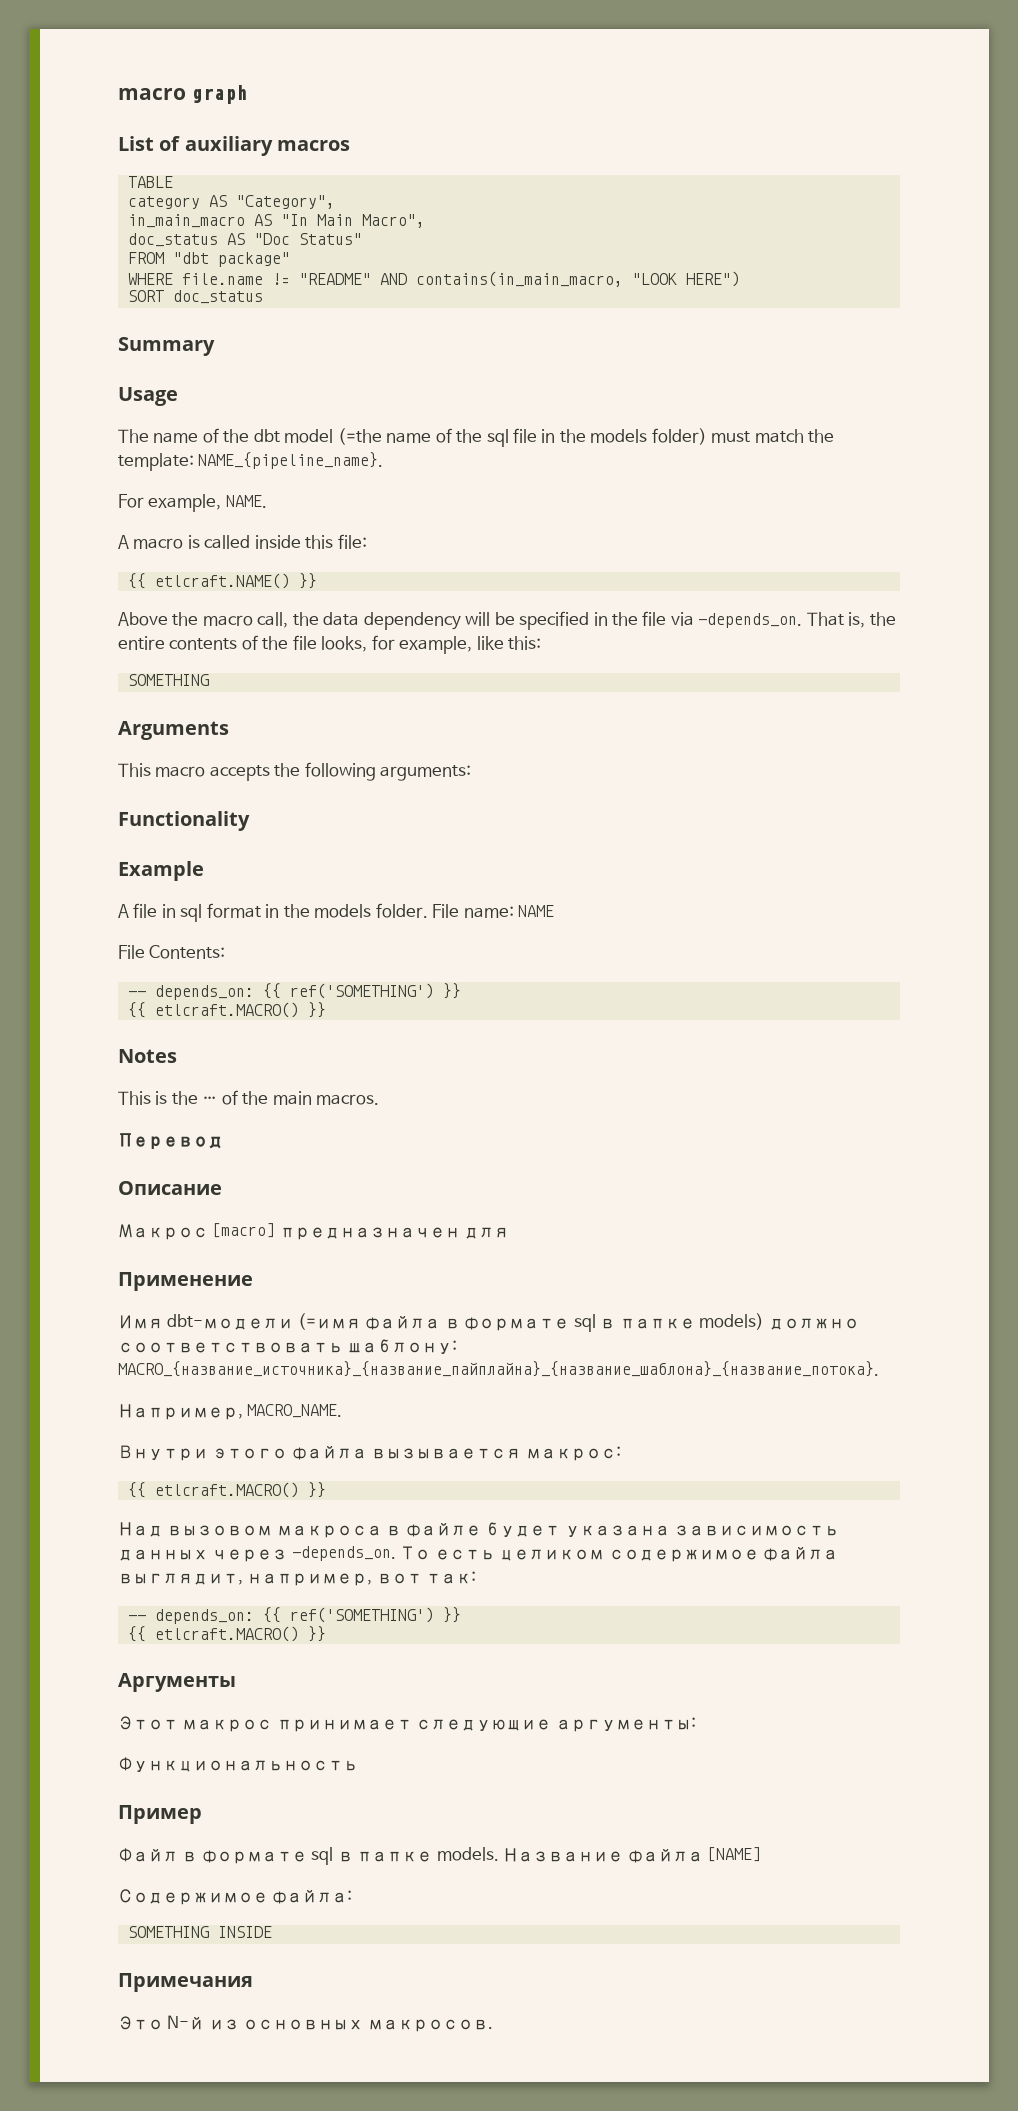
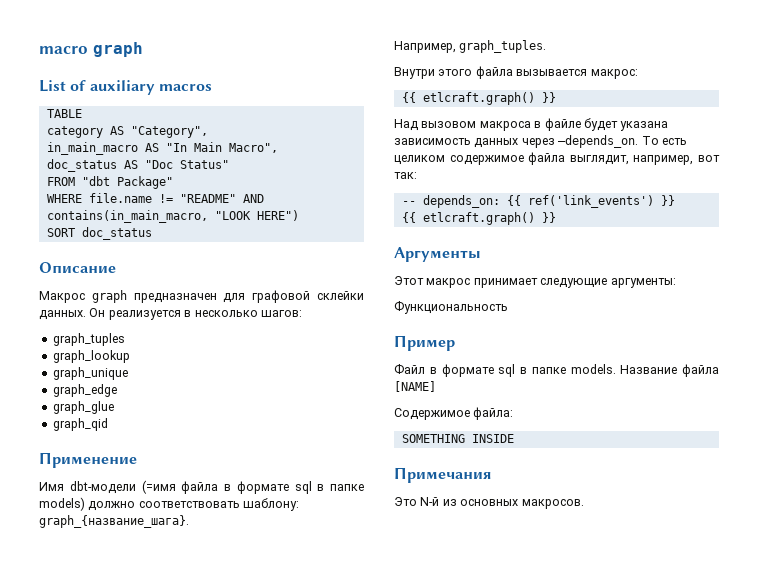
- FROM "dbt package"
+ FROM "dbt Package"
- Summary
- Usage
- The name of the dbt model (=the name of the sql file in the models folder) must match the template: NAME_{pipeline_name}.
- For example, NAME.
- A macro is called inside this file:
- {{ etlcraft.NAME() }}
- Above the macro call, the data dependency will be specified in the file via —depends_on. That is, the entire contents of the file looks, for example, like this:
- SOMETHING
- Arguments
- This macro accepts the following arguments:
- Functionality
- Example
- A file in sql format in the models folder. File name: NAME
- File Contents:
- -- depends_on: {{ ref('SOMETHING') }}
- {{ etlcraft.MACRO() }}
- Notes
- This is the … of the main macros.
- Перевод
- Макрос [macro] предназначен для
+ Макрос graph предназначен для графовой склейки данных. Он реализуется в несколько шагов:
+ graph_tuples
+ graph_lookup
+ graph_unique
+ graph_edge
+ graph_glue
+ graph_qid
- Имя dbt-модели (=имя файла в формате sql в папке models) должно соответствовать шаблону: MACRO_{название_источника}_{название_пайплайна}_{название_шаблона}_{название_потока}.
+ Имя dbt-модели (=имя файла в формате sql в папке models) должно соответствовать шаблону: graph_{название_шага}.
- Например, MACRO_NAME.
+ Например, graph_tuples.
  Внутри этого файла вызывается макрос:
- {{ etlcraft.MACRO() }}
+ {{ etlcraft.graph() }}
  То есть целиком содержимое файла выглядит, например, вот так:
- -- depends_on: {{ ref('SOMETHING') }}
- {{ etlcraft.MACRO() }}
+ -- depends_on: {{ ref('link_events') }}
+ {{ etlcraft.graph() }}

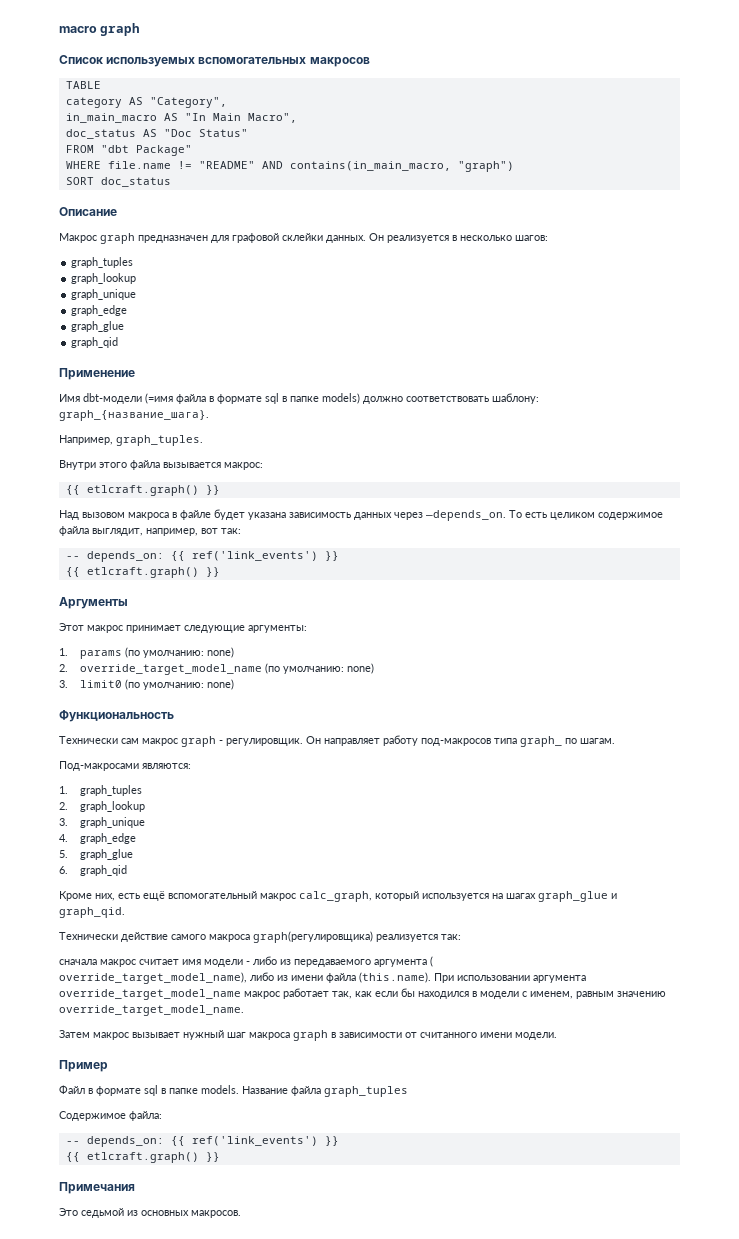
- List of auxiliary macros
+ Список используемых вспомогательных макросов
- WHERE file.name != "README" AND contains(in_main_macro, "LOOK HERE")
+ WHERE file.name != "README" AND contains(in_main_macro, "graph")
+ 1. params (по умолчанию: none)
+ 2. override_target_model_name (по умолчанию: none)
+ 3. limit0 (по умолчанию: none)
  Функциональность
+ Технически сам макрос graph - регулировщик. Он направляет работу под-макросов типа graph_ по шагам.
+ Под-макросами являются:
+ 1. graph_tuples
+ 2. graph_lookup
+ 3. graph_unique
+ 4. graph_edge
+ 5. graph_glue
+ 6. graph_qid
+ Кроме них, есть ещё вспомогательный макрос calc_graph, который используется на шагах graph_glue и graph_qid.
+ Технически действие самого макроса graph(регулировщика) реализуется так:
+ сначала макрос считает имя модели - либо из передаваемого аргумента (
+ override_target_model_name), либо из имени файла (this.name). При использовании аргумента override_target_model_name макрос работает так, как если бы находился в модели с именем, равным значению override_target_model_name.
+ Затем макрос вызывает нужный шаг макроса graph в зависимости от считанного имени модели.
- Название файла [NAME]
+ Название файла graph_tuples
  Содержимое файла:
- SOMETHING INSIDE
+ -- depends_on: {{ ref('link_events') }}
+ {{ etlcraft.graph() }}
- Это N-й из основных макросов.
+ Это седьмой из основных макросов.

